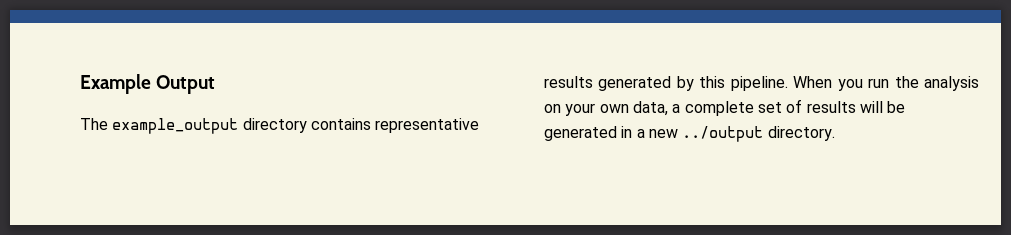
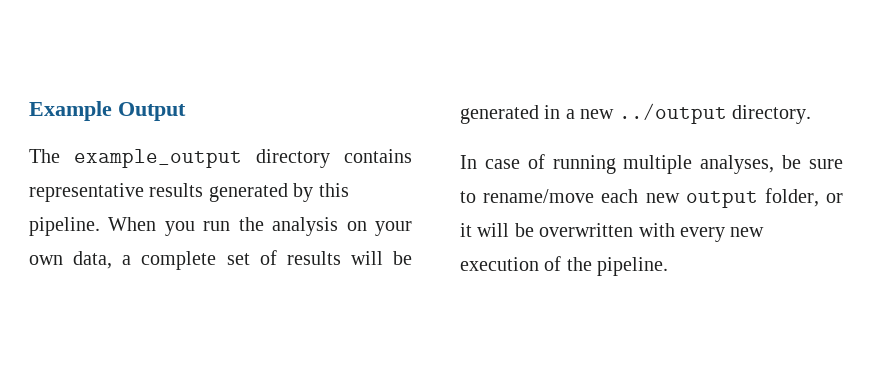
+ In case of running multiple analyses, be sure to rename/move each new output folder, or it will be overwritten with every new execution of the pipeline.

